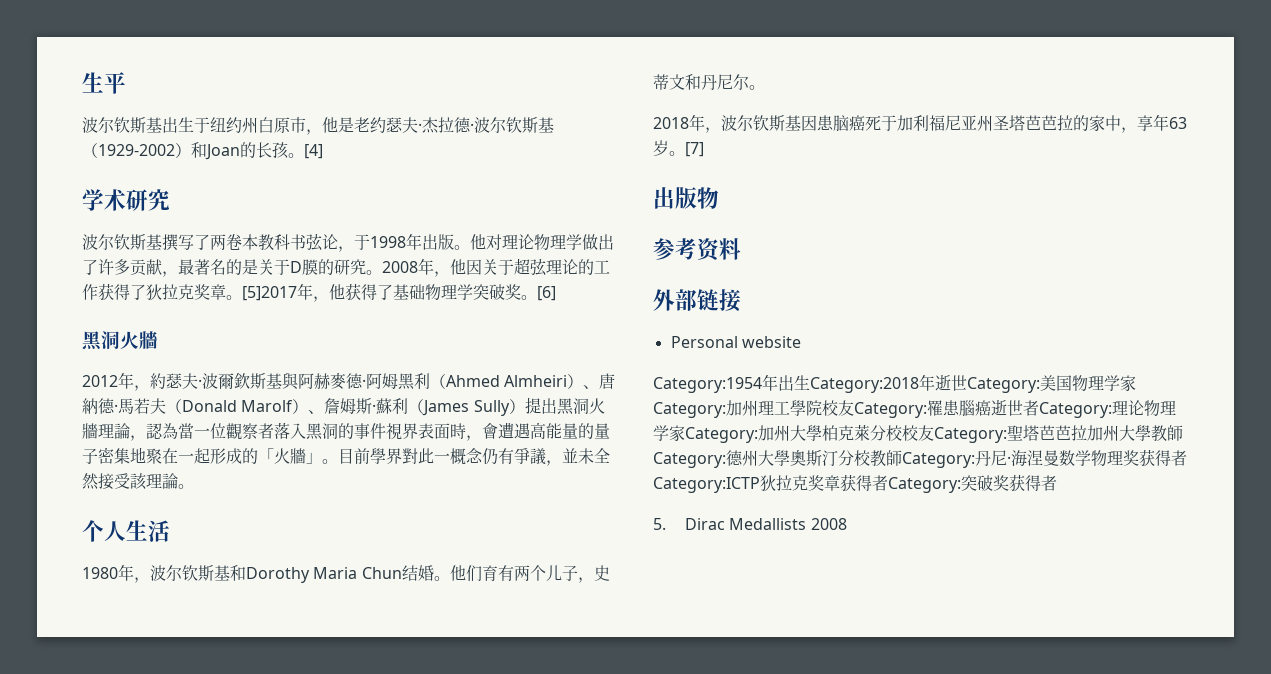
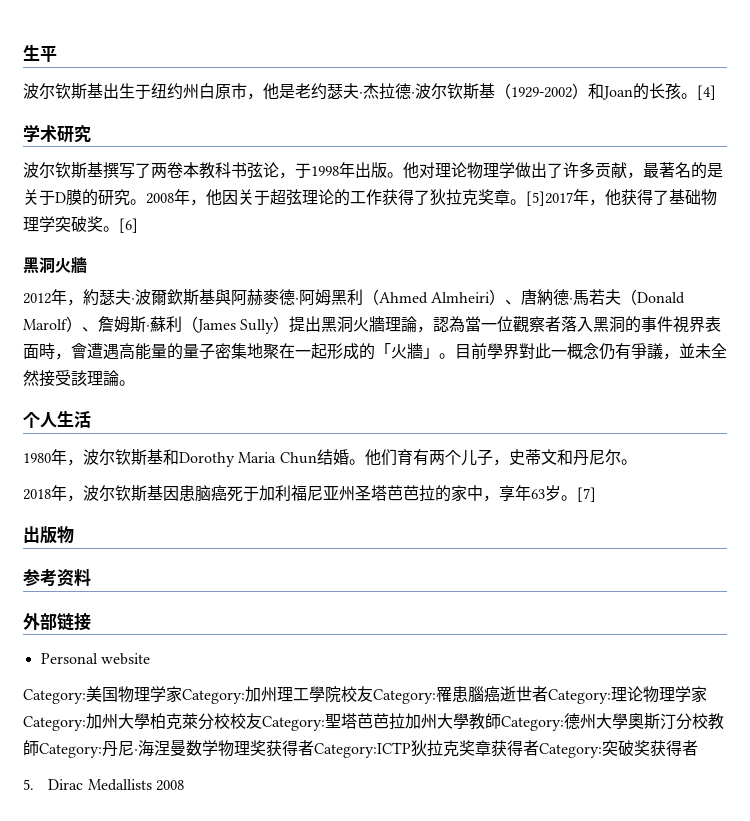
- Category:1954年出生Category:2018年逝世Category:美国物理学家Category:加州理工學院校友Category:罹患腦癌逝世者Category:理论物理学家Category:加州大學柏克萊分校校友Category:聖塔芭芭拉加州大學教師Category:德州大學奧斯汀分校教師Category:丹尼·海涅曼数学物理奖获得者Category:ICTP狄拉克奖章获得者Category:突破奖获得者
+ Category:美国物理学家Category:加州理工學院校友Category:罹患腦癌逝世者Category:理论物理学家Category:加州大學柏克萊分校校友Category:聖塔芭芭拉加州大學教師Category:德州大學奧斯汀分校教師Category:丹尼·海涅曼数学物理奖获得者Category:ICTP狄拉克奖章获得者Category:突破奖获得者

